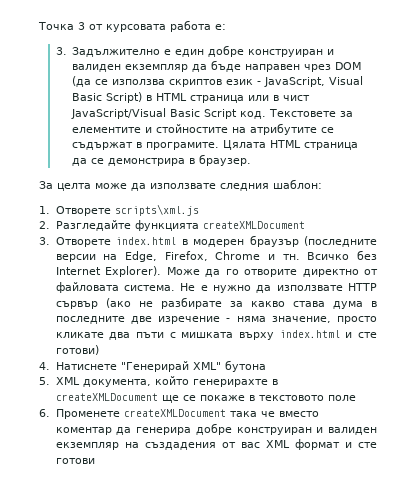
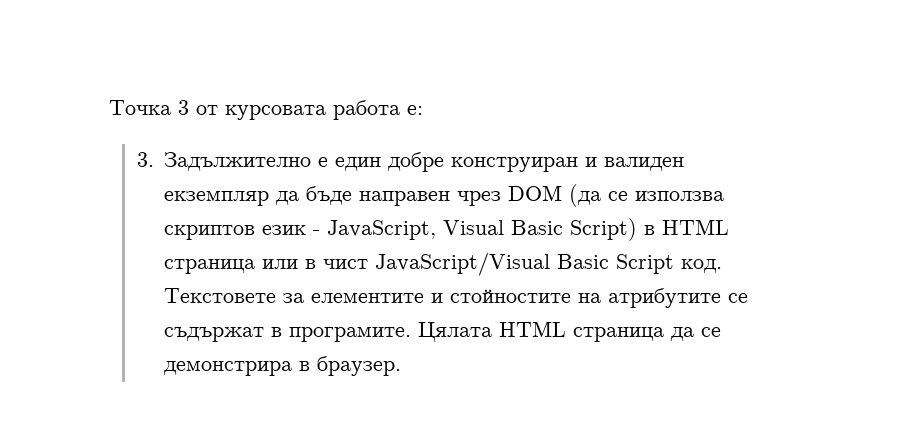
- За целта може да използвате следния шаблон:
- 1. Отворете scripts\xml.js
- 2. Разгледайте функцията createXMLDocument
- 3. Отворете index.html в модерен браузър (последните версии на Edge, Firefox, Chrome и тн. Всичко без Internet Explorer). Може да го отворите директно от файловата система. Не е нужно да използвате HTTP сървър (ако не разбирате за какво става дума в последните две изречение - няма значение, просто кликате два пъти с мишката върху index.html и сте готови)
- 4. Натиснете "Генерирай XML" бутона
- 5. XML документа, който генерирахте в createXMLDocument ще се покаже в текстовото поле
- 6. Променете createXMLDocument така че вместо коментар да генерира добре конструиран и валиден екземпляр на създадения от вас XML формат и сте готови

